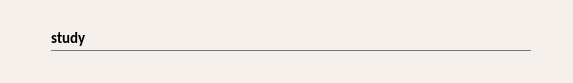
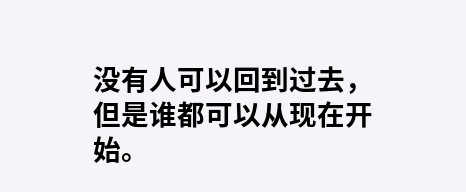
- study
+ 没有人可以回到过去，但是谁都可以从现在开始。

